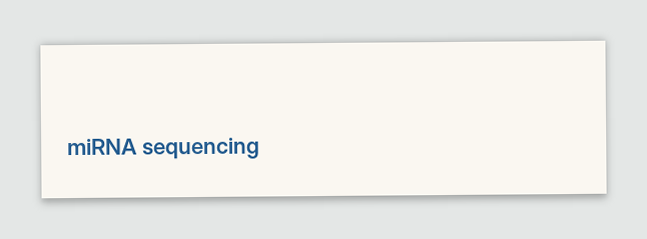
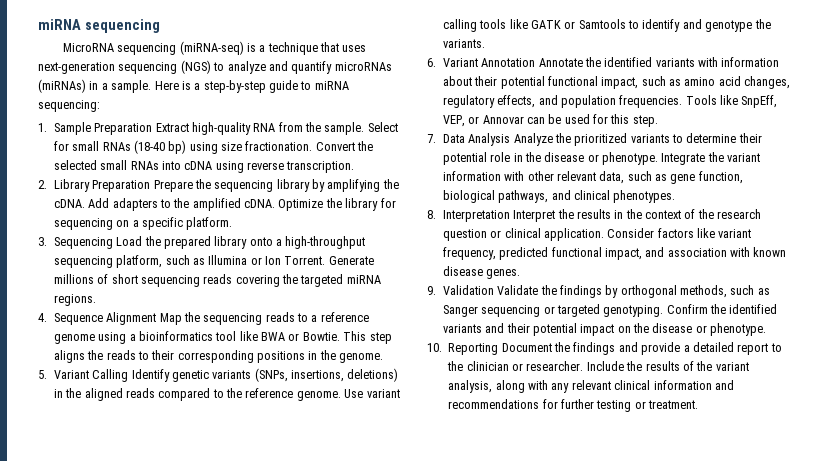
+ MicroRNA sequencing (miRNA-seq) is a technique that uses next-generation sequencing (NGS) to analyze and quantify microRNAs (miRNAs) in a sample. Here is a step-by-step guide to miRNA sequencing:
+ 1. Sample Preparation Extract high-quality RNA from the sample. Select for small RNAs (18-40 bp) using size fractionation. Convert the selected small RNAs into cDNA using reverse transcription.
+ 2. Library Preparation Prepare the sequencing library by amplifying the cDNA. Add adapters to the amplified cDNA. Optimize the library for sequencing on a specific platform.
+ 3. Sequencing Load the prepared library onto a high-throughput sequencing platform, such as Illumina or Ion Torrent. Generate millions of short sequencing reads covering the targeted miRNA regions.
+ 4. Sequence Alignment Map the sequencing reads to a reference genome using a bioinformatics tool like BWA or Bowtie. This step aligns the reads to their corresponding positions in the genome.
+ 5. Variant Calling Identify genetic variants (SNPs, insertions, deletions) in the aligned reads compared to the reference genome. Use variant calling tools like GATK or Samtools to identify and genotype the variants.
+ 6. Variant Annotation Annotate the identified variants with information about their potential functional impact, such as amino acid changes, regulatory effects, and population frequencies. Tools like SnpEff, VEP, or Annovar can be used for this step.
+ 7. Data Analysis Analyze the prioritized variants to determine their potential role in the disease or phenotype. Integrate the variant information with other relevant data, such as gene function, biological pathways, and clinical phenotypes.
+ 8. Interpretation Interpret the results in the context of the research question or clinical application. Consider factors like variant frequency, predicted functional impact, and association with known disease genes.
+ 9. Validation Validate the findings by orthogonal methods, such as Sanger sequencing or targeted genotyping. Confirm the identified variants and their potential impact on the disease or phenotype.
+ 10. Reporting Document the findings and provide a detailed report to the clinician or researcher. Include the results of the variant analysis, along with any relevant clinical information and recommendations for further testing or treatment.

